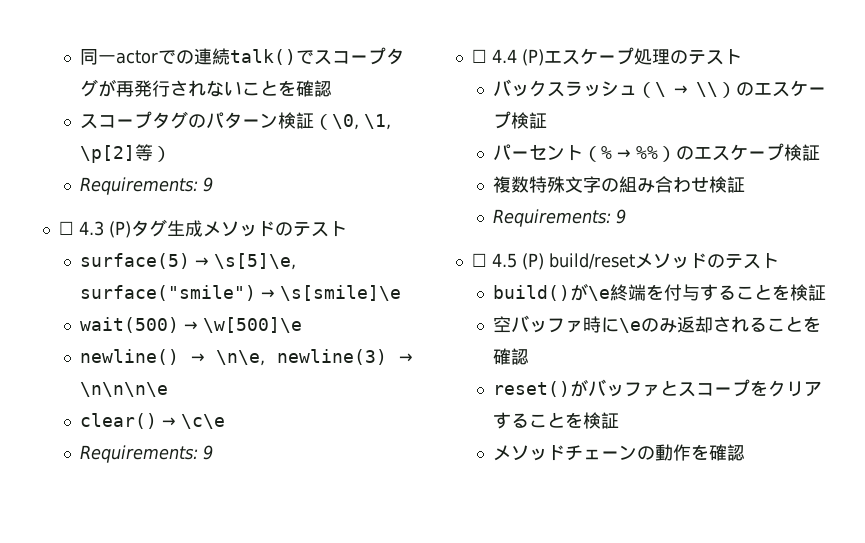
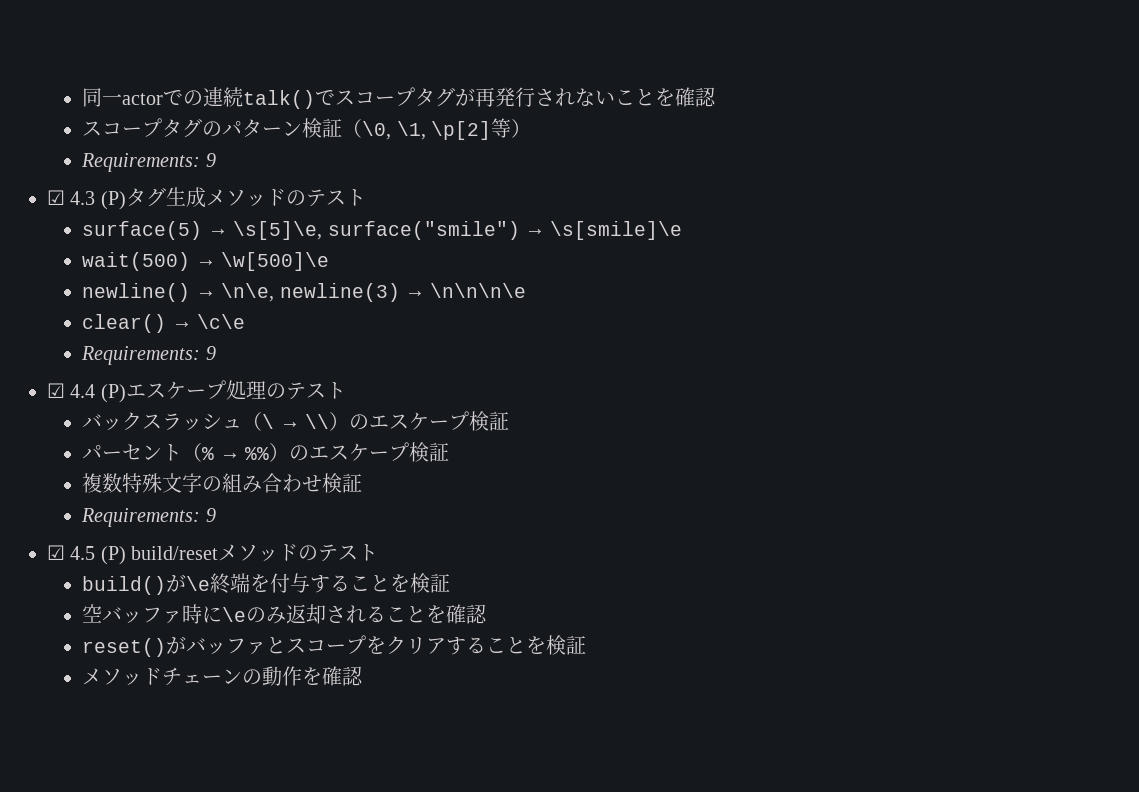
- ☐ 4.3 (P)タグ生成メソッドのテスト
+ ☑ 4.3 (P)タグ生成メソッドのテスト
- ☐ 4.4 (P)エスケープ処理のテスト
+ ☑ 4.4 (P)エスケープ処理のテスト
- ☐ 4.5 (P) build/resetメソッドのテスト
+ ☑ 4.5 (P) build/resetメソッドのテスト

